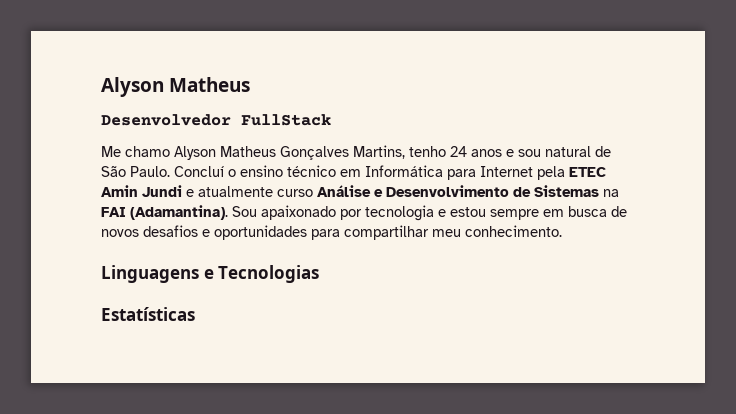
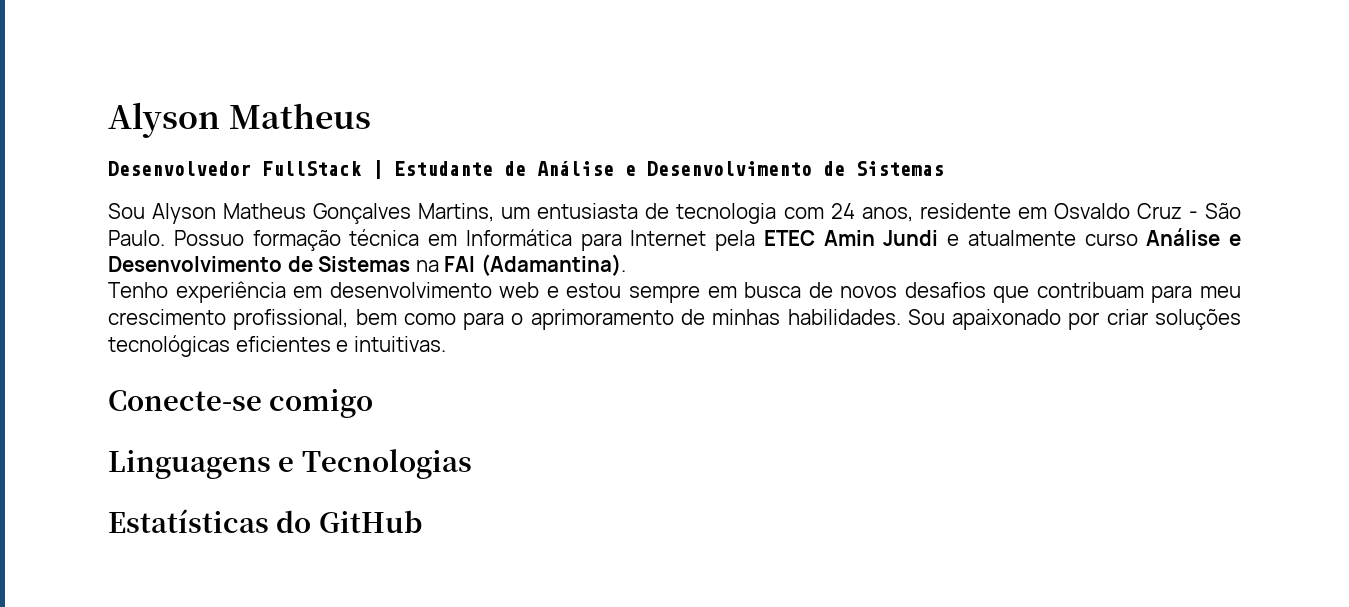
- Desenvolvedor FullStack
- Me chamo Alyson Matheus Gonçalves Martins, tenho 24 anos e sou natural de São Paulo. Concluí o ensino técnico em Informática para Internet pela ETEC Amin Jundi e atualmente curso Análise e Desenvolvimento de Sistemas na FAI (Adamantina). Sou apaixonado por tecnologia e estou sempre em busca de novos desafios e oportunidades para compartilhar meu conhecimento.
+ Desenvolvedor FullStack | Estudante de Análise e Desenvolvimento de Sistemas
+ Sou Alyson Matheus Gonçalves Martins, um entusiasta de tecnologia com 24 anos, residente em Osvaldo Cruz - São Paulo. Possuo formação técnica em Informática para Internet pela ETEC Amin Jundi e atualmente curso Análise e Desenvolvimento de Sistemas na FAI (Adamantina).
+ Tenho experiência em desenvolvimento web e estou sempre em busca de novos desafios que contribuam para meu crescimento profissional, bem como para o aprimoramento de minhas habilidades. Sou apaixonado por criar soluções tecnológicas eficientes e intuitivas.
+ Conecte-se comigo
- Estatísticas
+ Estatísticas do GitHub

